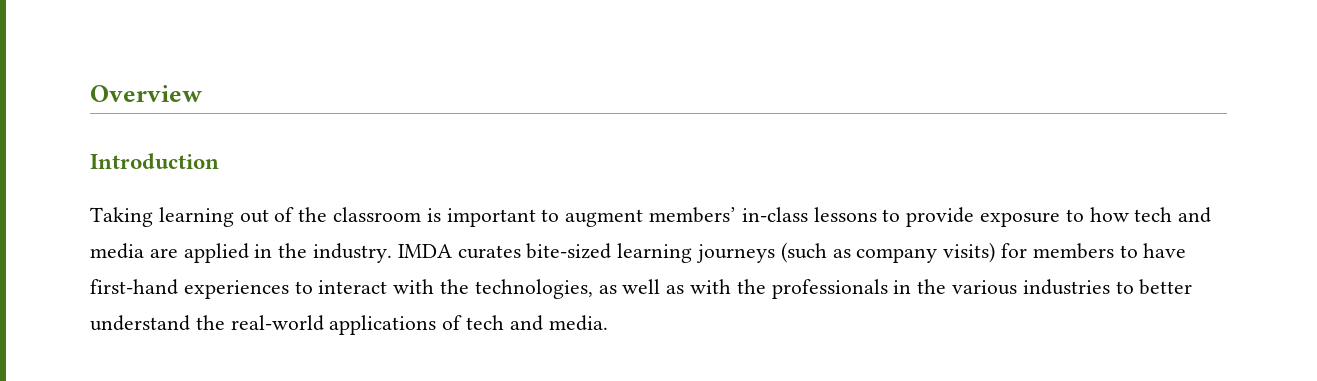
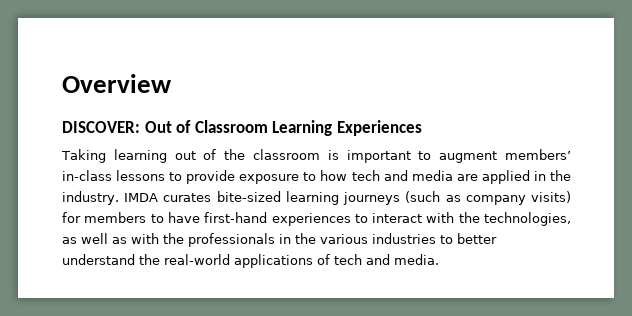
- Introduction
+ DISCOVER: Out of Classroom Learning Experiences

